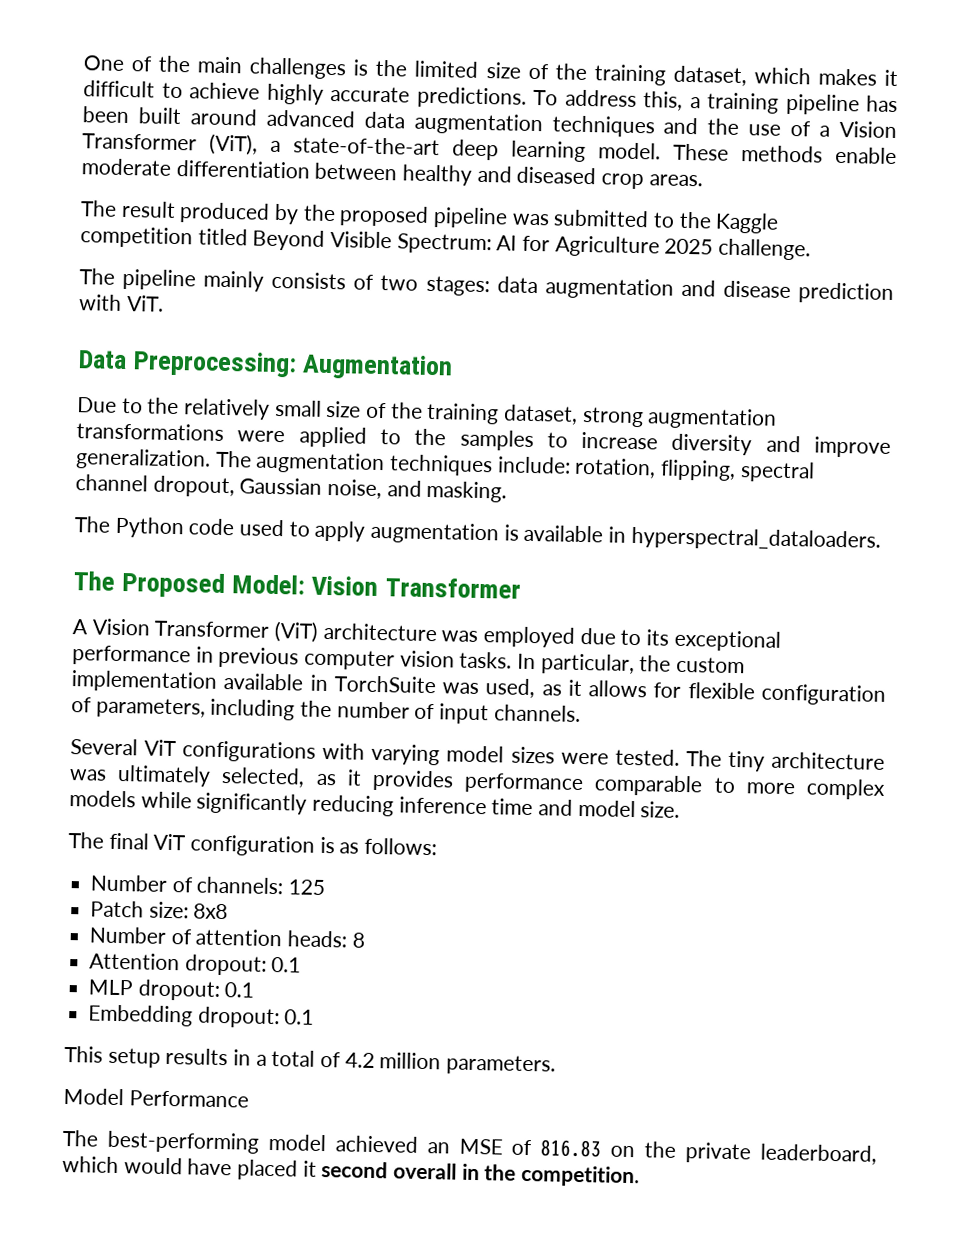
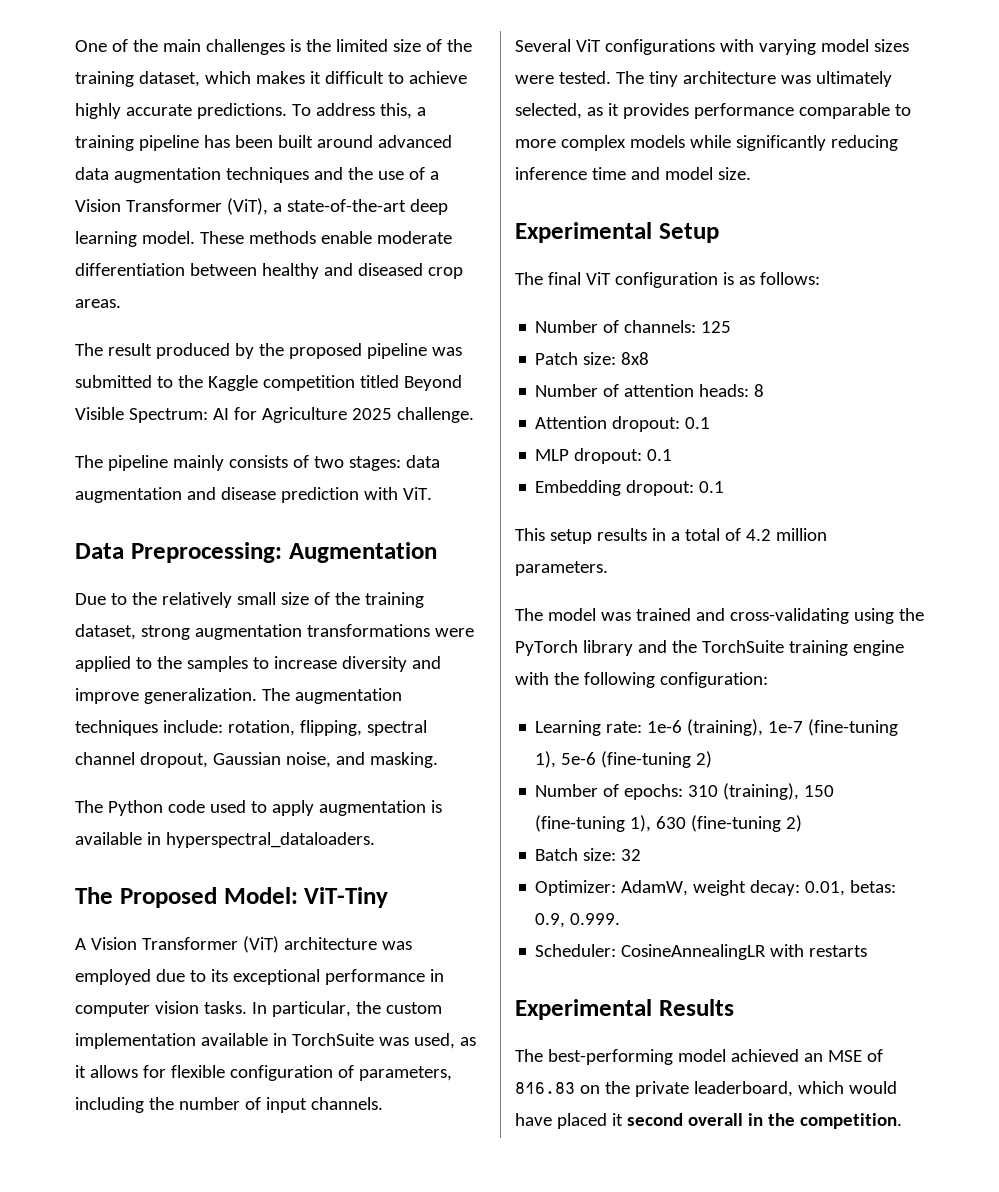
- The Proposed Model: Vision Transformer
+ The Proposed Model: ViT-Tiny
- A Vision Transformer (ViT) architecture was employed due to its exceptional performance in previous computer vision tasks.
+ A Vision Transformer (ViT) architecture was employed due to its exceptional performance in computer vision tasks.
+ Experimental Setup
- Model Performance
+ The model was trained and cross-validating using the PyTorch library and the TorchSuite training engine with the following configuration:
+ Learning rate: 1e-6 (training), 1e-7 (fine-tuning 1), 5e-6 (fine-tuning 2)
+ Number of epochs: 310 (training), 150 (fine-tuning 1), 630 (fine-tuning 2)
+ Batch size: 32
+ Optimizer: AdamW, weight decay: 0.01, betas: 0.9, 0.999.
+ Scheduler: CosineAnnealingLR with restarts
+ Experimental Results

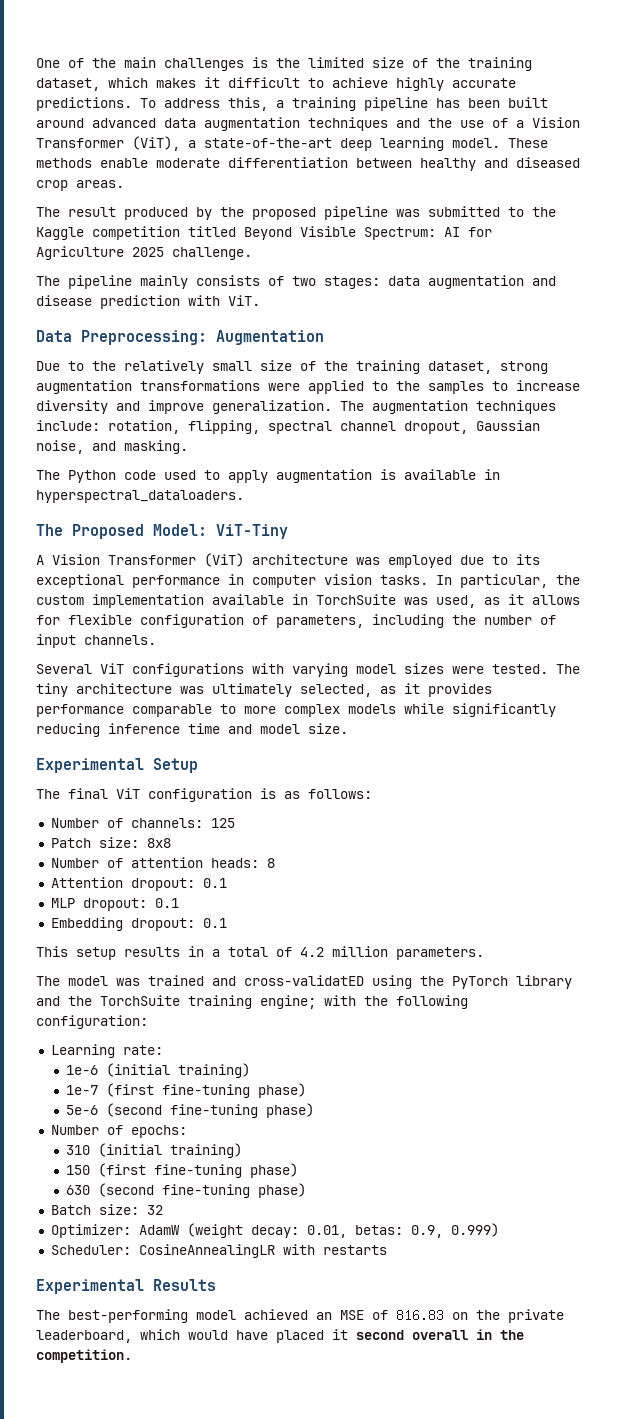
- The model was trained and cross-validating using the PyTorch library and the TorchSuite training engine with the following configuration:
+ The model was trained and cross-validatED using the PyTorch library and the TorchSuite training engine; with the following configuration:
- Learning rate: 1e-6 (training), 1e-7 (fine-tuning 1), 5e-6 (fine-tuning 2)
- Number of epochs: 310 (training), 150 (fine-tuning 1), 630 (fine-tuning 2)
+ Learning rate:
+ 1e-6 (initial training)
+ 1e-7 (first fine-tuning phase)
+ 5e-6 (second fine-tuning phase)
+ Number of epochs:
+ 310 (initial training)
+ 150 (first fine-tuning phase)
+ 630 (second fine-tuning phase)
- Optimizer: AdamW, weight decay: 0.01, betas: 0.9, 0.999.
+ Optimizer: AdamW (weight decay: 0.01, betas: 0.9, 0.999)

